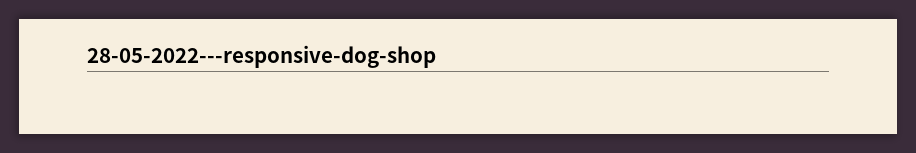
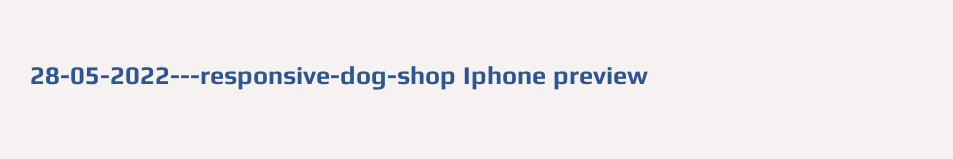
- 28-05-2022---responsive-dog-shop
+ 28-05-2022---responsive-dog-shop Iphone preview

